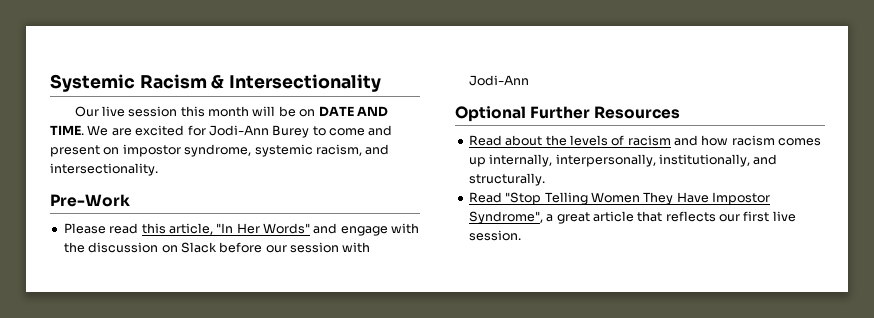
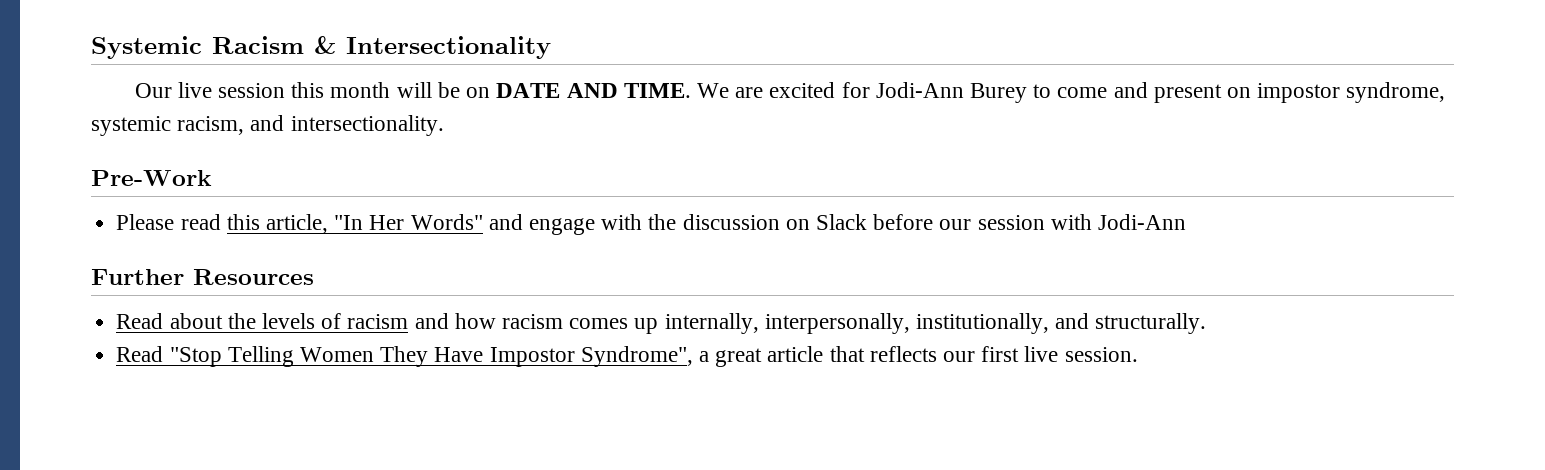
- Optional Further Resources
+ Further Resources

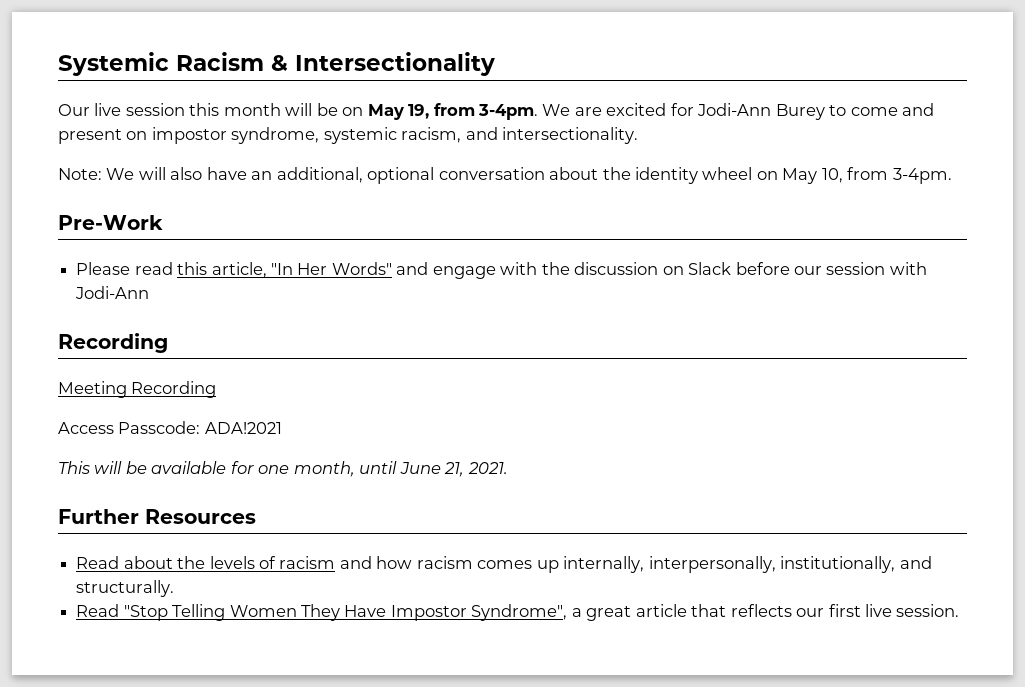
- Our live session this month will be on DATE AND TIME.
+ Our live session this month will be on May 19, from 3-4pm.
+ Note: We will also have an additional, optional conversation about the identity wheel on May 10, from 3-4pm.
  Please read this article, "In Her Words" and engage with the discussion on Slack before our session with Jodi-Ann
+ Recording
+ Meeting Recording
+ Access Passcode: ADA!2021
+ This will be available for one month, until June 21, 2021.

